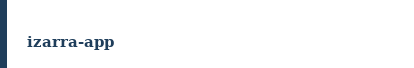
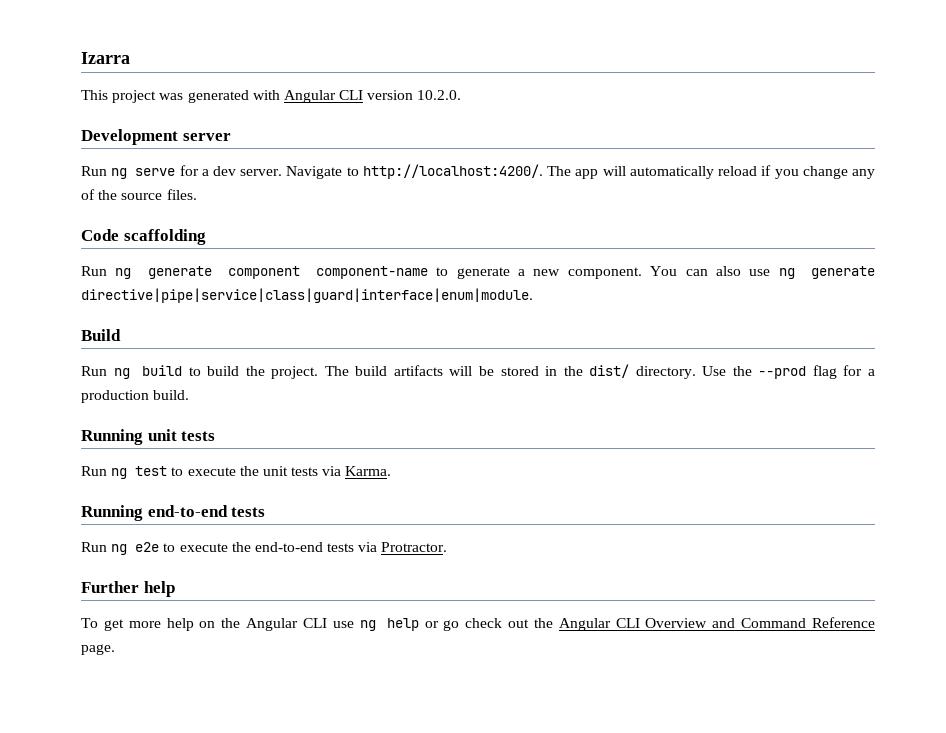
- izarra-app
+ Izarra
+ This project was generated with Angular CLI version 10.2.0.
+ Development server
+ Run ng serve for a dev server. Navigate to http://localhost:4200/. The app will automatically reload if you change any of the source files.
+ Code scaffolding
+ Run ng generate component component-name to generate a new component. You can also use ng generate directive|pipe|service|class|guard|interface|enum|module.
+ Build
+ Run ng build to build the project. The build artifacts will be stored in the dist/ directory. Use the --prod flag for a production build.
+ Running unit tests
+ Run ng test to execute the unit tests via Karma.
+ Running end-to-end tests
+ Run ng e2e to execute the end-to-end tests via Protractor.
+ Further help
+ To get more help on the Angular CLI use ng help or go check out the Angular CLI Overview and Command Reference page.

